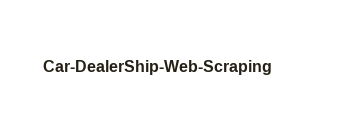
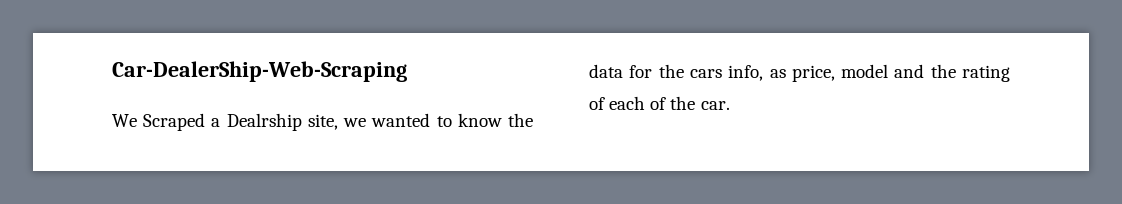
+ We Scraped a Dealrship site, we wanted to know the data for the cars info, as price, model and the rating of each of the car.

